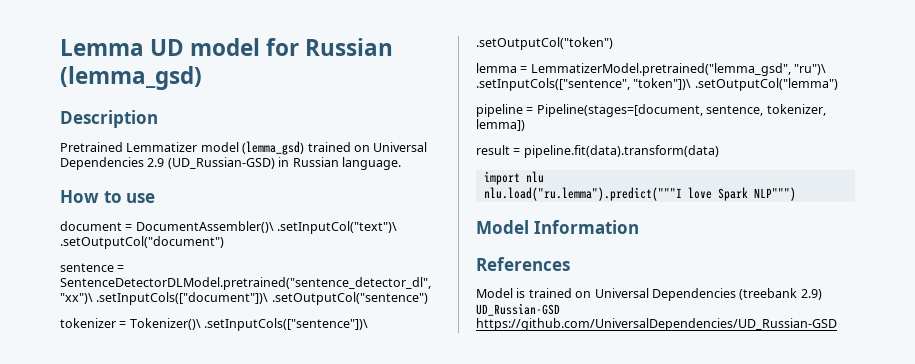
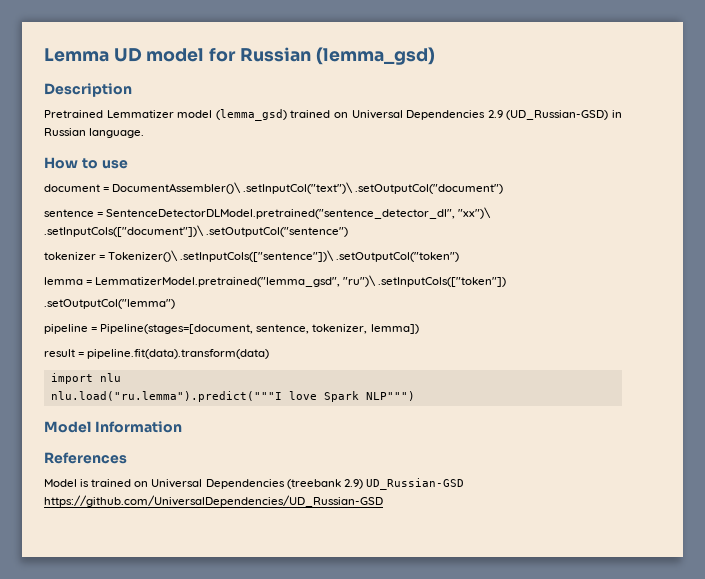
- lemma = LemmatizerModel.pretrained("lemma_gsd", "ru")\ .setInputCols(["sentence", "token"])\ .setOutputCol("lemma")
+ lemma = LemmatizerModel.pretrained("lemma_gsd", "ru")\ .setInputCols(["token"])
+ .setOutputCol("lemma")

